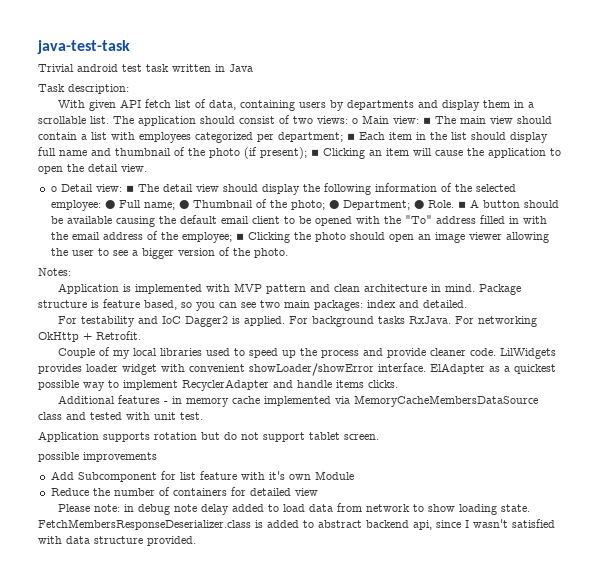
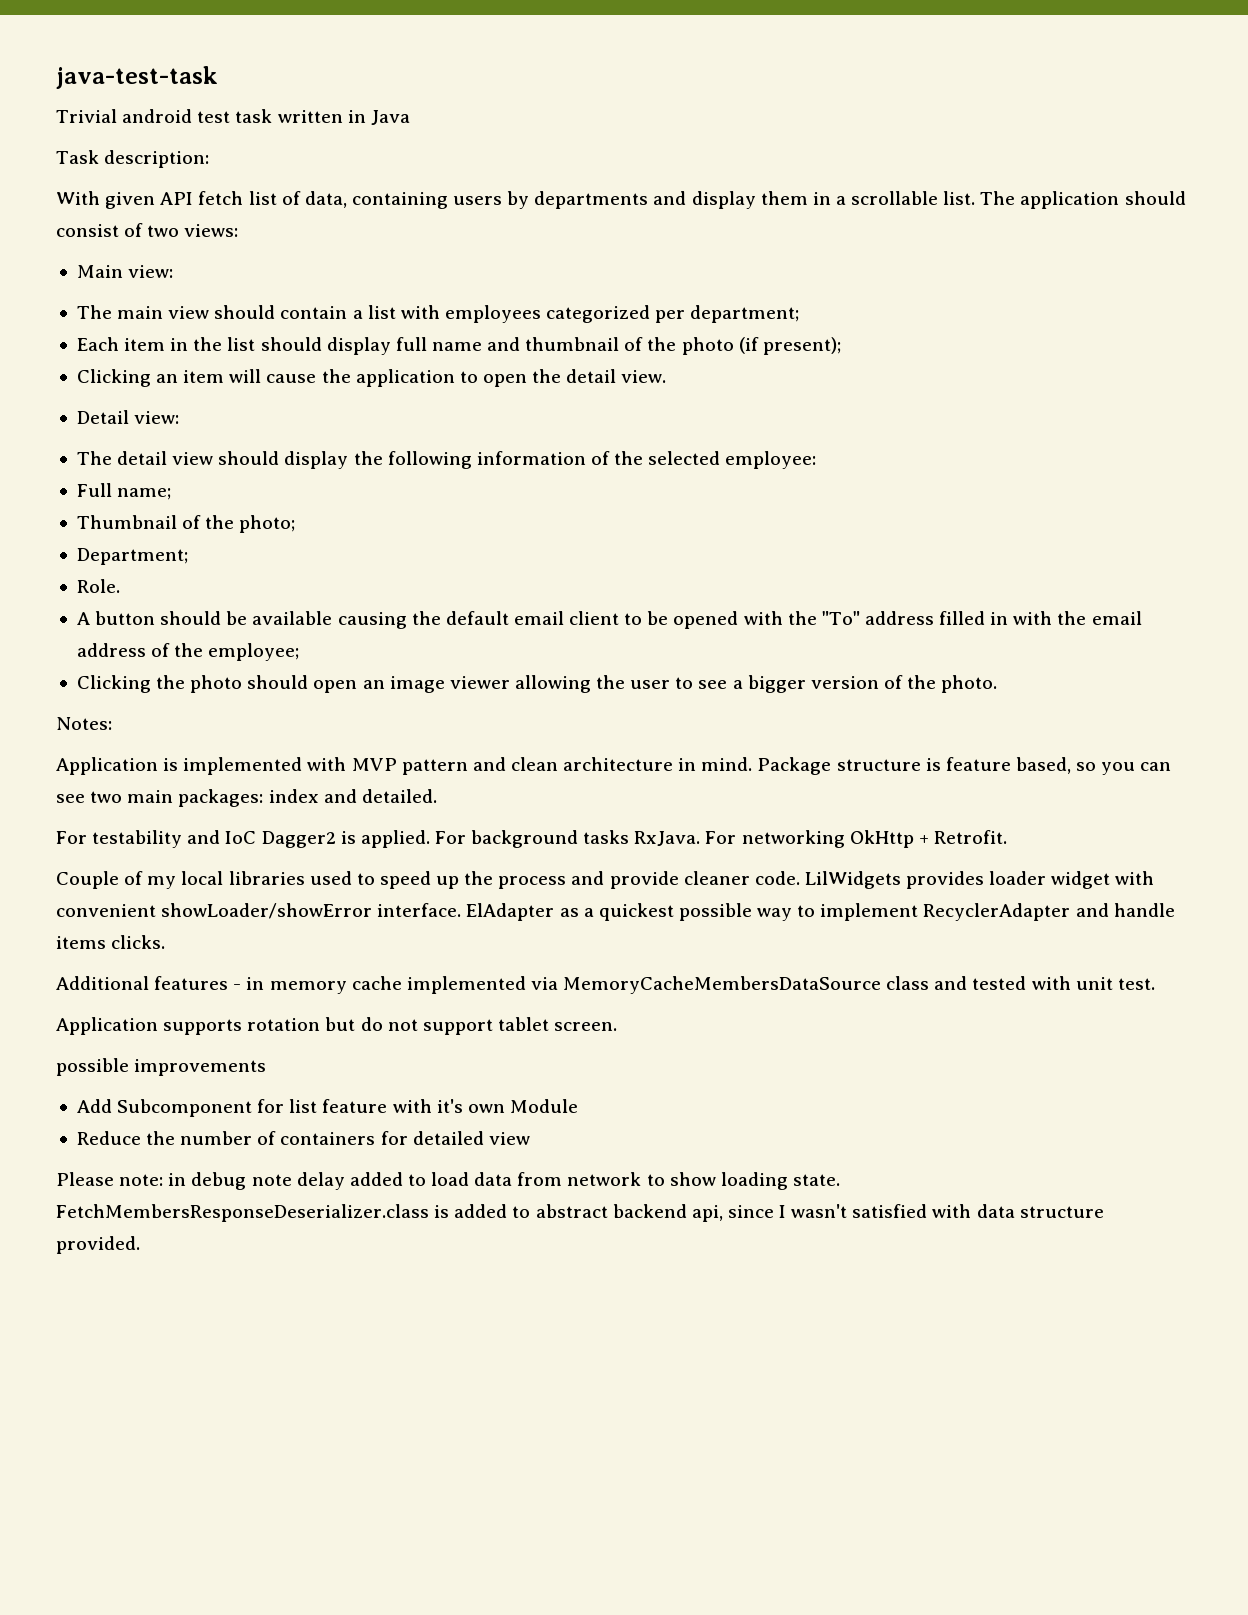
- The application should consist of two views: o Main view: ▪ The main view should contain a list with employees categorized per department; ▪ Each item in the list should display full name and thumbnail of the photo (if present); ▪ Clicking an item will cause the application to open the detail view.
+ The application should consist of two views:
+ Main view:
+ The main view should contain a list with employees categorized per department;
+ Each item in the list should display full name and thumbnail of the photo (if present);
+ Clicking an item will cause the application to open the detail view.
- o Detail view: ▪ The detail view should display the following information of the selected employee: ● Full name; ● Thumbnail of the photo; ● Department; ● Role. ▪ A button should be available causing the default email client to be opened with the "To" address filled in with the email address of the employee; ▪ Clicking the photo should open an image viewer allowing the user to see a bigger version of the photo.
+ Detail view:
+ The detail view should display the following information of the selected employee:
+ Full name;
+ Thumbnail of the photo;
+ Department;
+ Role.
+ A button should be available causing the default email client to be opened with the "To" address filled in with the email address of the employee;
+ Clicking the photo should open an image viewer allowing the user to see a bigger version of the photo.

